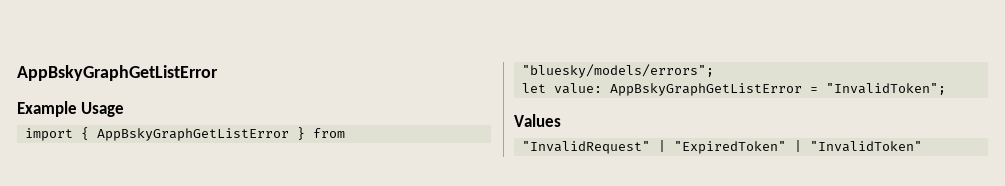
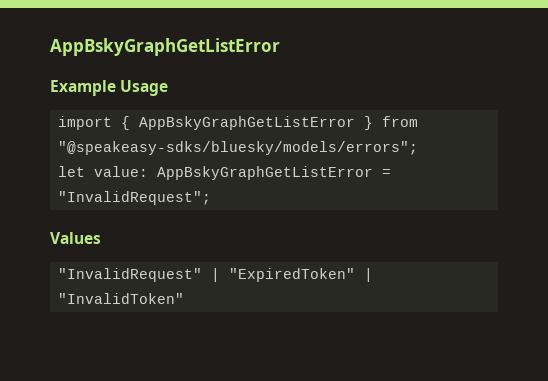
- import { AppBskyGraphGetListError } from "bluesky/models/errors";
+ import { AppBskyGraphGetListError } from "@speakeasy-sdks/bluesky/models/errors";
- let value: AppBskyGraphGetListError = "InvalidToken";
+ let value: AppBskyGraphGetListError = "InvalidRequest";

